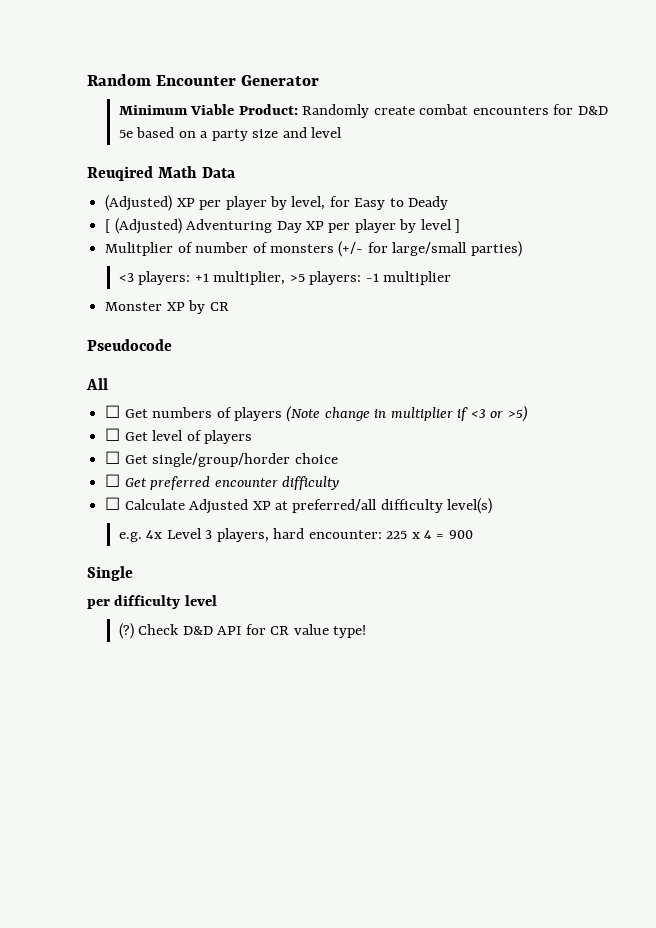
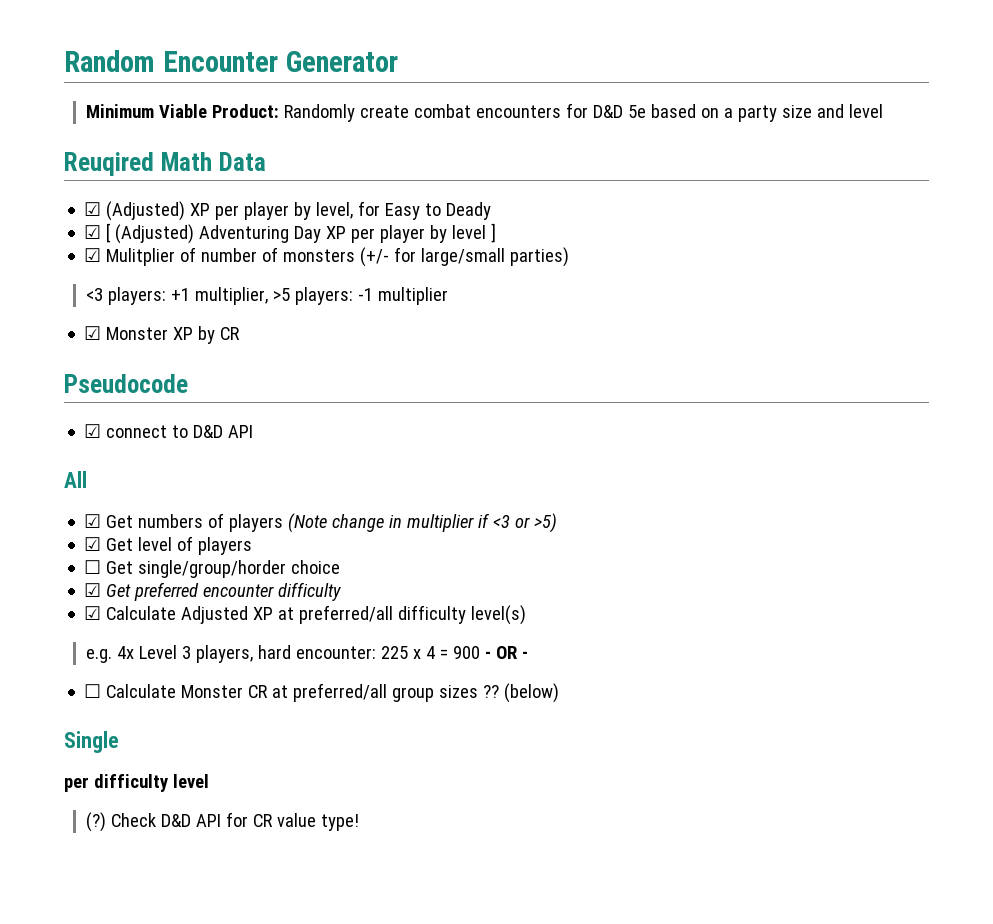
- (Adjusted) XP per player by level, for Easy to Deady
+ ☑ (Adjusted) XP per player by level, for Easy to Deady
- [ (Adjusted) Adventuring Day XP per player by level ]
+ ☑ [ (Adjusted) Adventuring Day XP per player by level ]
- Mulitplier of number of monsters (+/- for large/small parties)
+ ☑ Mulitplier of number of monsters (+/- for large/small parties)
- Monster XP by CR
+ ☑ Monster XP by CR
+ ☑ connect to D&D API
- ☐ Get numbers of players (Note change in multiplier if <3 or >5)
+ ☑ Get numbers of players (Note change in multiplier if <3 or >5)
- ☐ Get level of players
+ ☑ Get level of players
- ☐ Get preferred encounter difficulty
+ ☑ Get preferred encounter difficulty
- ☐ Calculate Adjusted XP at preferred/all difficulty level(s)
+ ☑ Calculate Adjusted XP at preferred/all difficulty level(s)
- e.g. 4x Level 3 players, hard encounter: 225 x 4 = 900
+ e.g. 4x Level 3 players, hard encounter: 225 x 4 = 900 - OR -
+ ☐ Calculate Monster CR at preferred/all group sizes ?? (below)

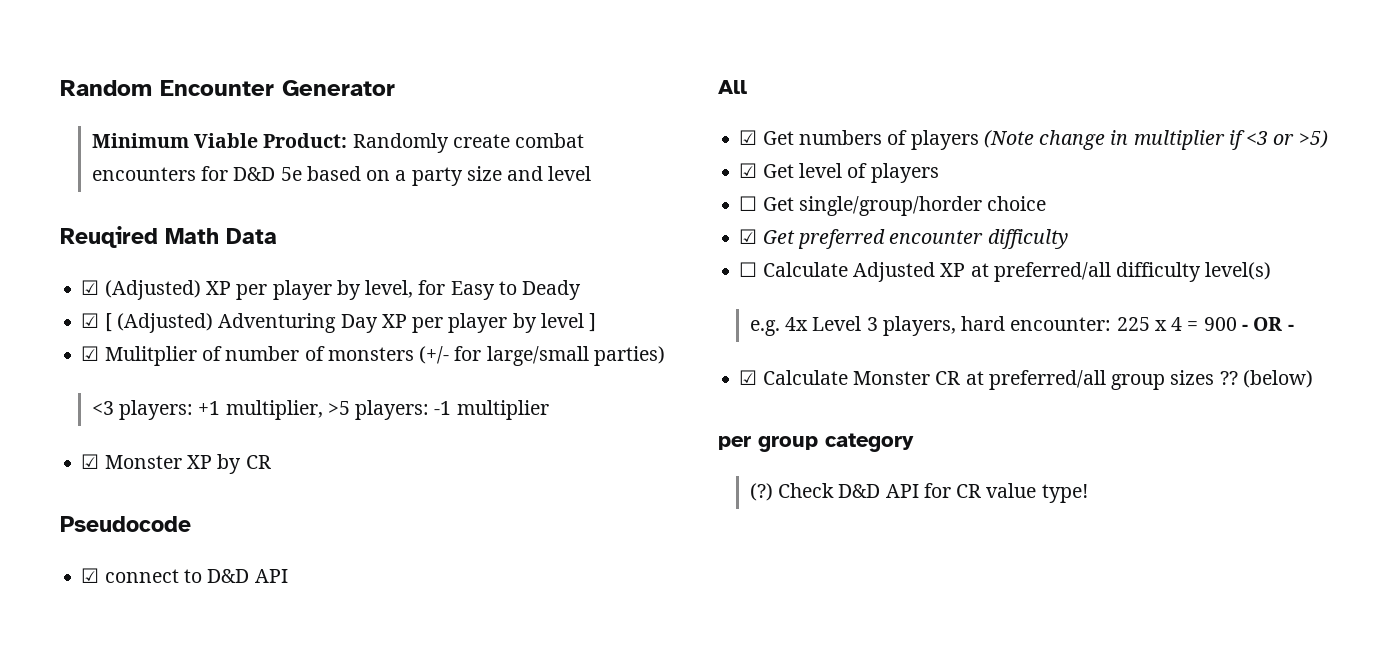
- ☑ Calculate Adjusted XP at preferred/all difficulty level(s)
+ ☐ Calculate Adjusted XP at preferred/all difficulty level(s)
- ☐ Calculate Monster CR at preferred/all group sizes ??
+ ☑ Calculate Monster CR at preferred/all group sizes ??
- Single
- per difficulty level
+ per group category

